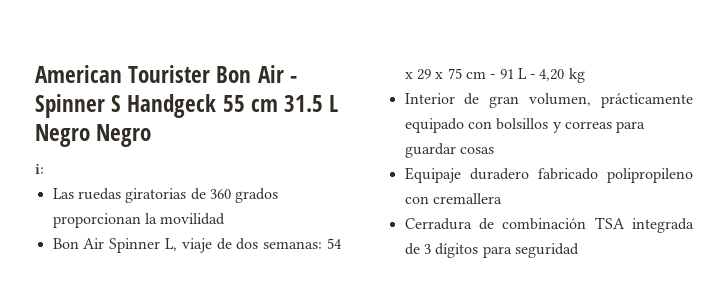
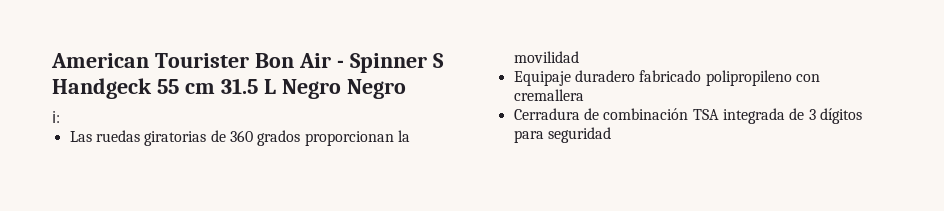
- Bon Air Spinner L, viaje de dos semanas: 54 x 29 x 75 cm - 91 L - 4,20 kg
- Interior de gran volumen, prácticamente equipado con bolsillos y correas para guardar cosas

